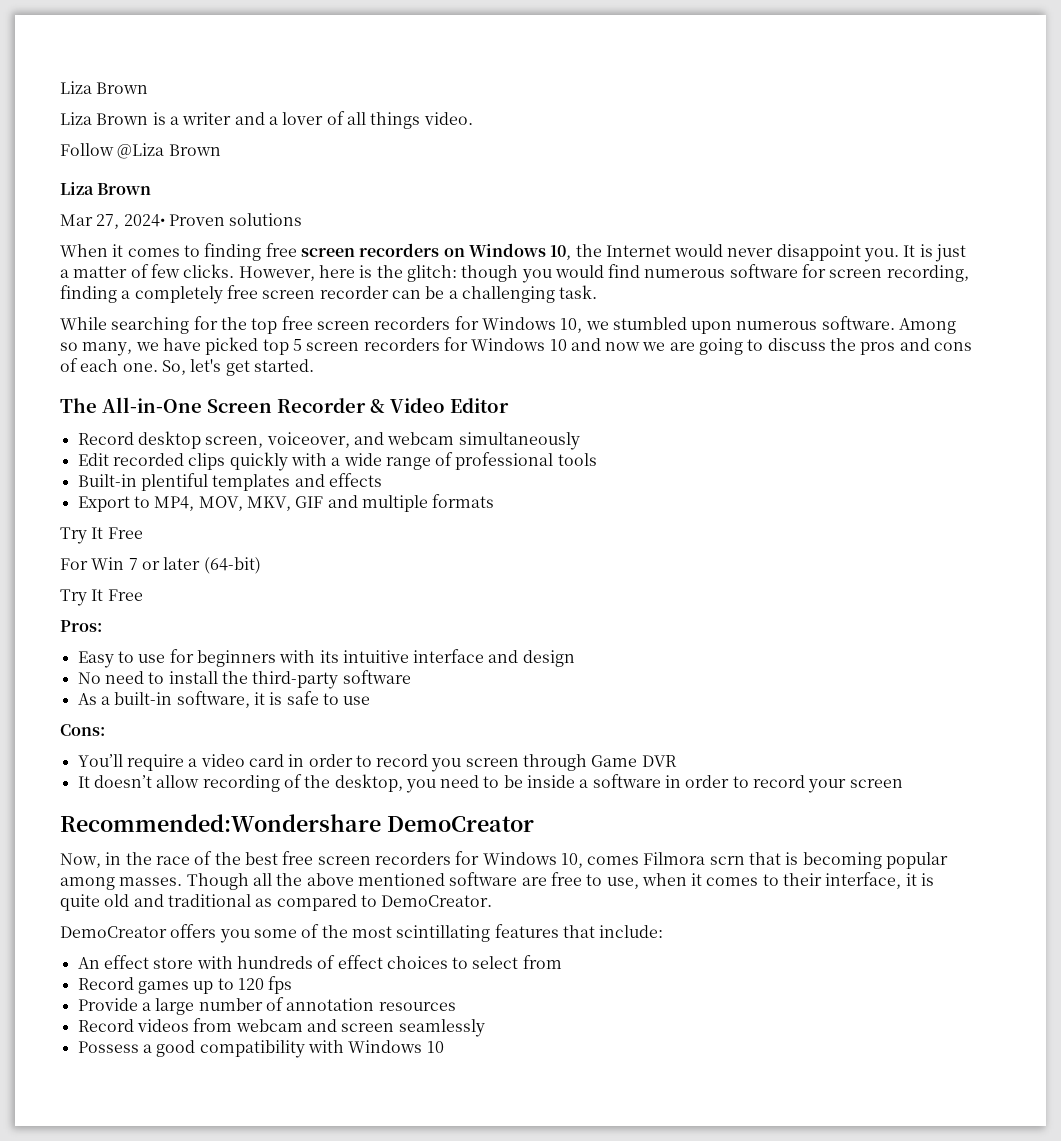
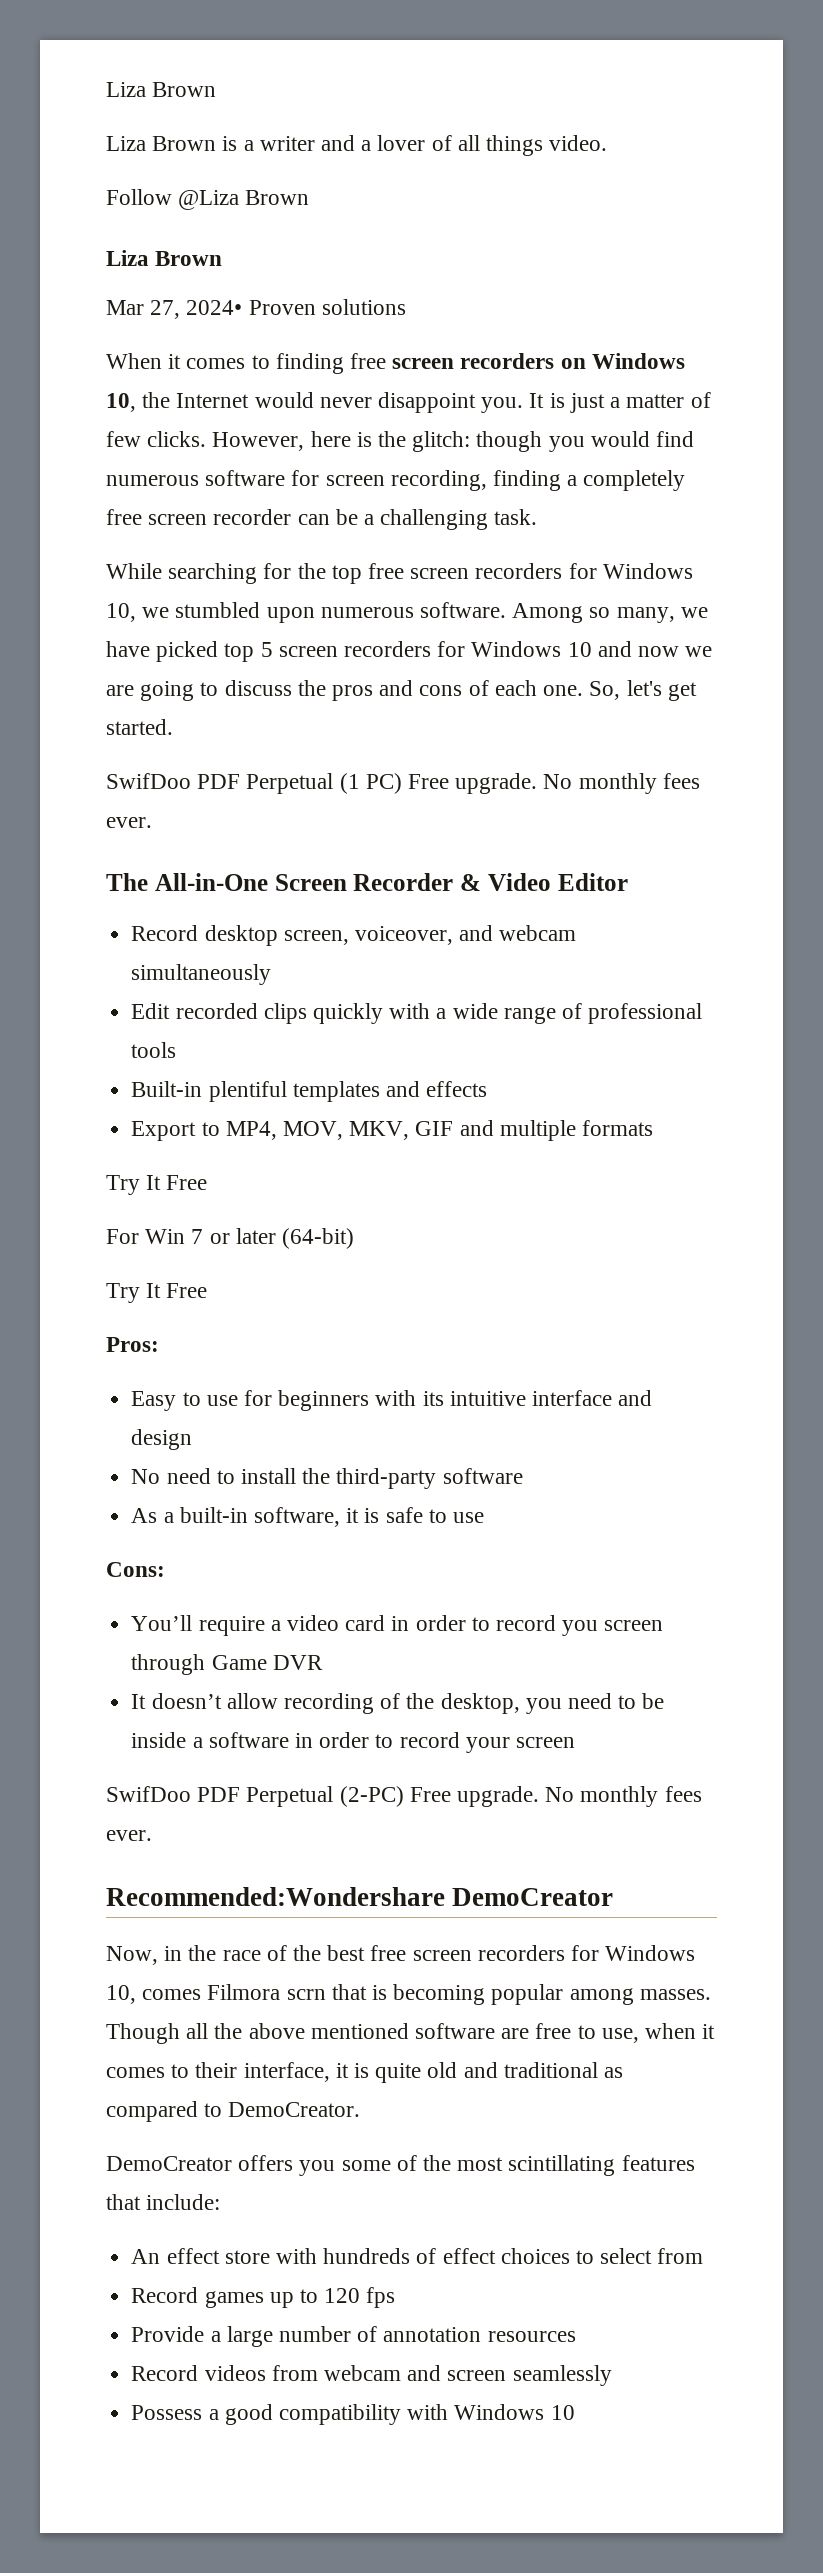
+ SwifDoo PDF Perpetual (1 PC) Free upgrade. No monthly fees ever.
+ SwifDoo PDF Perpetual (2-PC) Free upgrade. No monthly fees ever.

